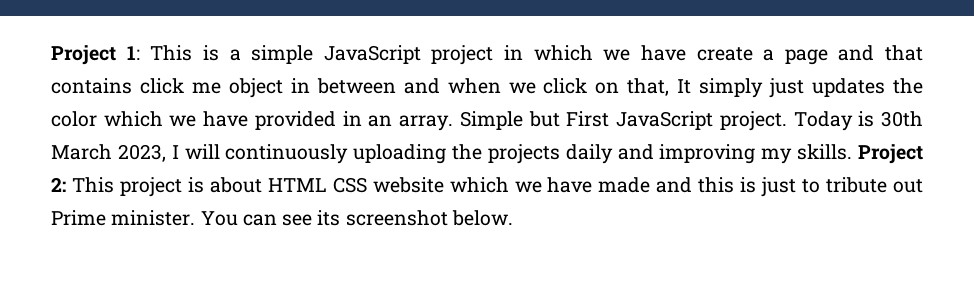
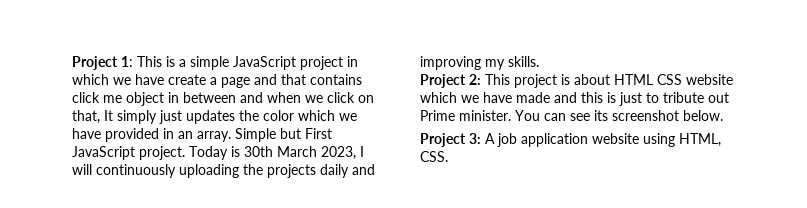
- Today is 30th March 2023, I will continuously uploading the projects daily and improving my skills. Project 2: This project is about HTML CSS website which we have made and this is just to tribute out Prime minister.
+ Today is 30th March 2023, I will continuously uploading the projects daily and improving my skills.
+ Project 2: This project is about HTML CSS website which we have made and this is just to tribute out Prime minister.
+ Project 3: A job application website using HTML, CSS.

